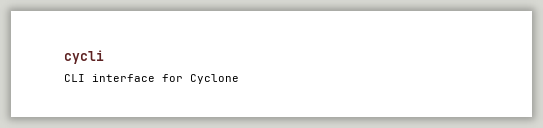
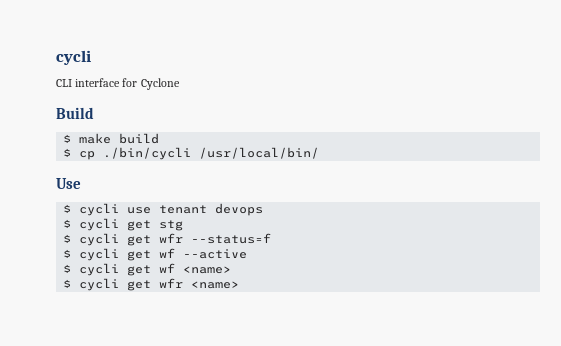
+ Build
+ $ make build
+ $ cp ./bin/cycli /usr/local/bin/
+ Use
+ $ cycli use tenant devops
+ $ cycli get stg
+ $ cycli get wfr --status=f
+ $ cycli get wf --active
+ $ cycli get wf <name>
+ $ cycli get wfr <name>

